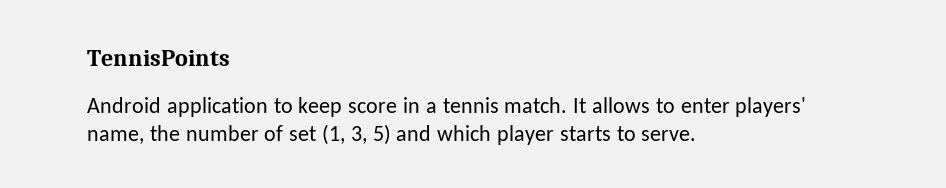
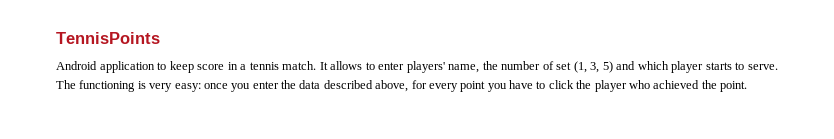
+ The functioning is very easy: once you enter the data described above, for every point you have to click the player who achieved the point.

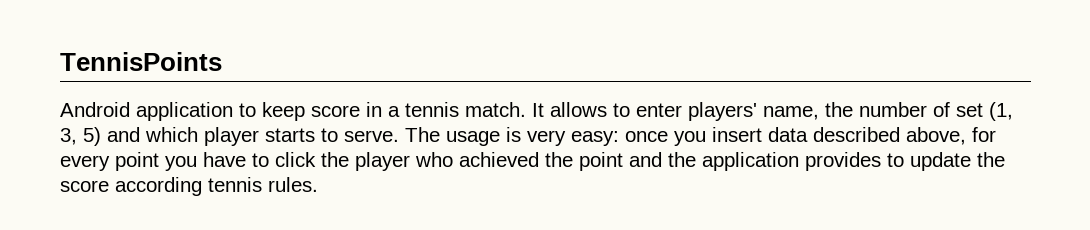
- The functioning is very easy: once you enter the data described above, for every point you have to click the player who achieved the point.
+ The usage is very easy: once you insert data described above, for every point you have to click the player who achieved the point and the application provides to update the score according tennis rules.

